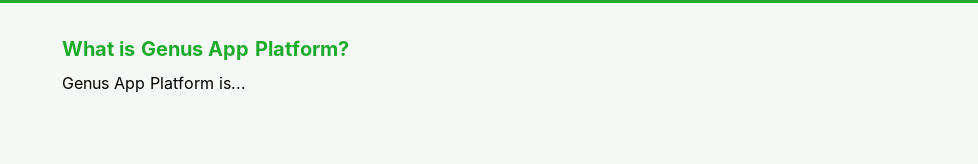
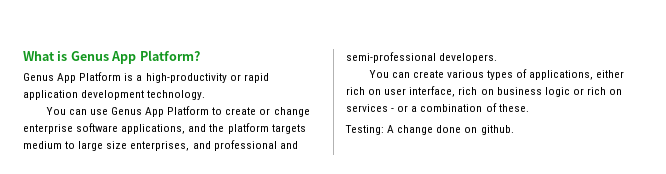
- Genus App Platform is...
+ Genus App Platform is a high-productivity or rapid application development technology.
+ You can use Genus App Platform to create or change enterprise software applications, and the platform targets medium to large size enterprises, and professional and semi-professional developers.
+ You can create various types of applications, either rich on user interface, rich on business logic or rich on services - or a combination of these.
+ Testing: A change done on github.

